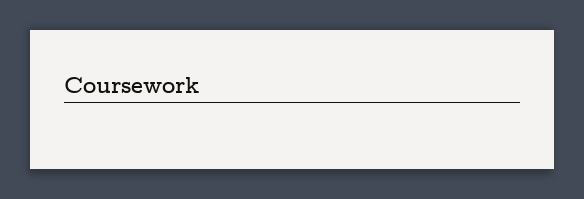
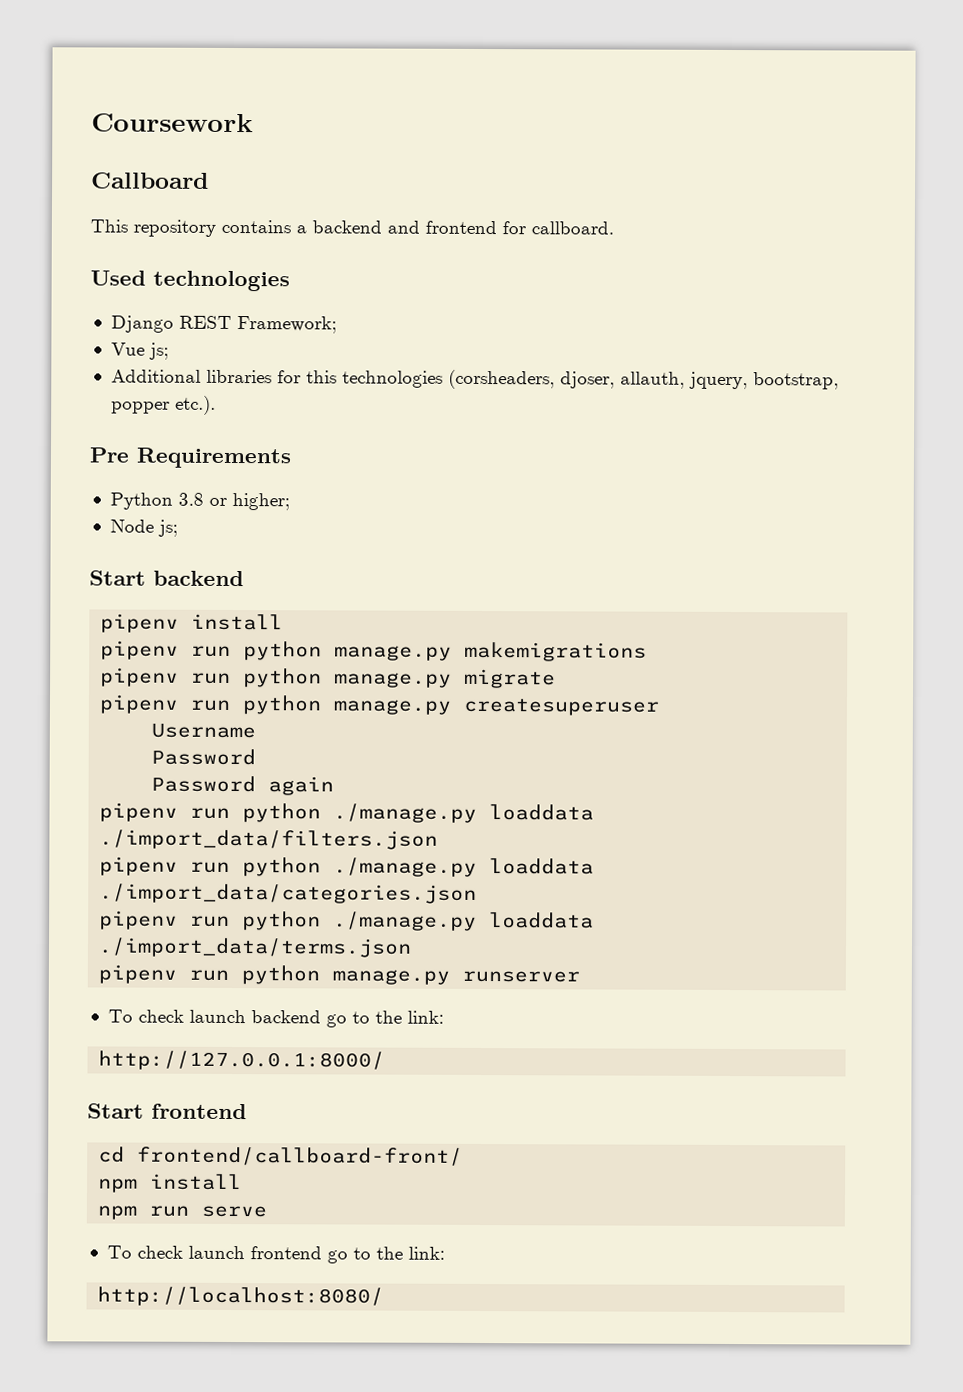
+ Callboard
+ This repository contains a backend and frontend for callboard.
+ Used technologies
+ Django REST Framework;
+ Vue js;
+ Additional libraries for this technologies (corsheaders, djoser, allauth, jquery, bootstrap, popper etc.).
+ Pre Requirements
+ Python 3.8 or higher;
+ Node js;
+ Start backend
+ pipenv install
+ pipenv run python manage.py makemigrations
+ pipenv run python manage.py migrate
+ pipenv run python manage.py createsuperuser
+ Username
+ Password
+ Password again
+ pipenv run python ./manage.py loaddata ./import_data/filters.json
+ pipenv run python ./manage.py loaddata ./import_data/categories.json
+ pipenv run python ./manage.py loaddata ./import_data/terms.json
+ pipenv run python manage.py runserver
+ To check launch backend go to the link:
+ http://127.0.0.1:8000/
+ Start frontend
+ cd frontend/callboard-front/
+ npm install
+ npm run serve
+ To check launch frontend go to the link:
+ http://localhost:8080/

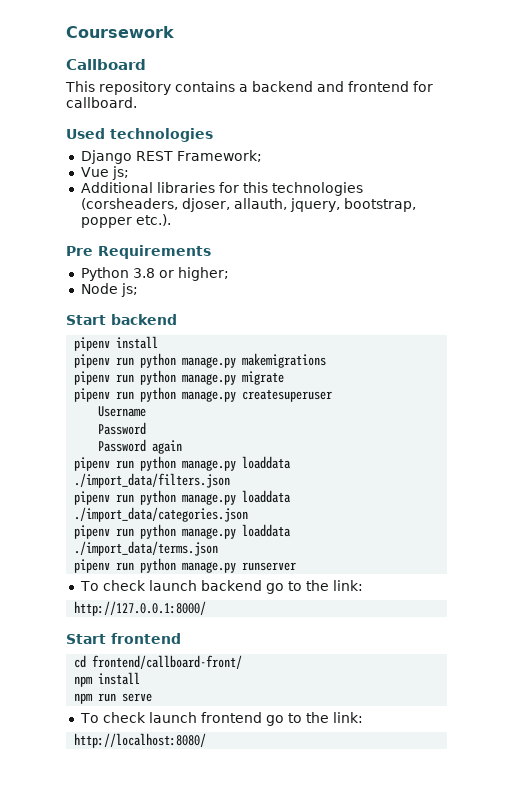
- pipenv run python ./manage.py loaddata ./import_data/filters.json
+ pipenv run python manage.py loaddata ./import_data/filters.json
- pipenv run python ./manage.py loaddata ./import_data/categories.json
+ pipenv run python manage.py loaddata ./import_data/categories.json
- pipenv run python ./manage.py loaddata ./import_data/terms.json
+ pipenv run python manage.py loaddata ./import_data/terms.json

